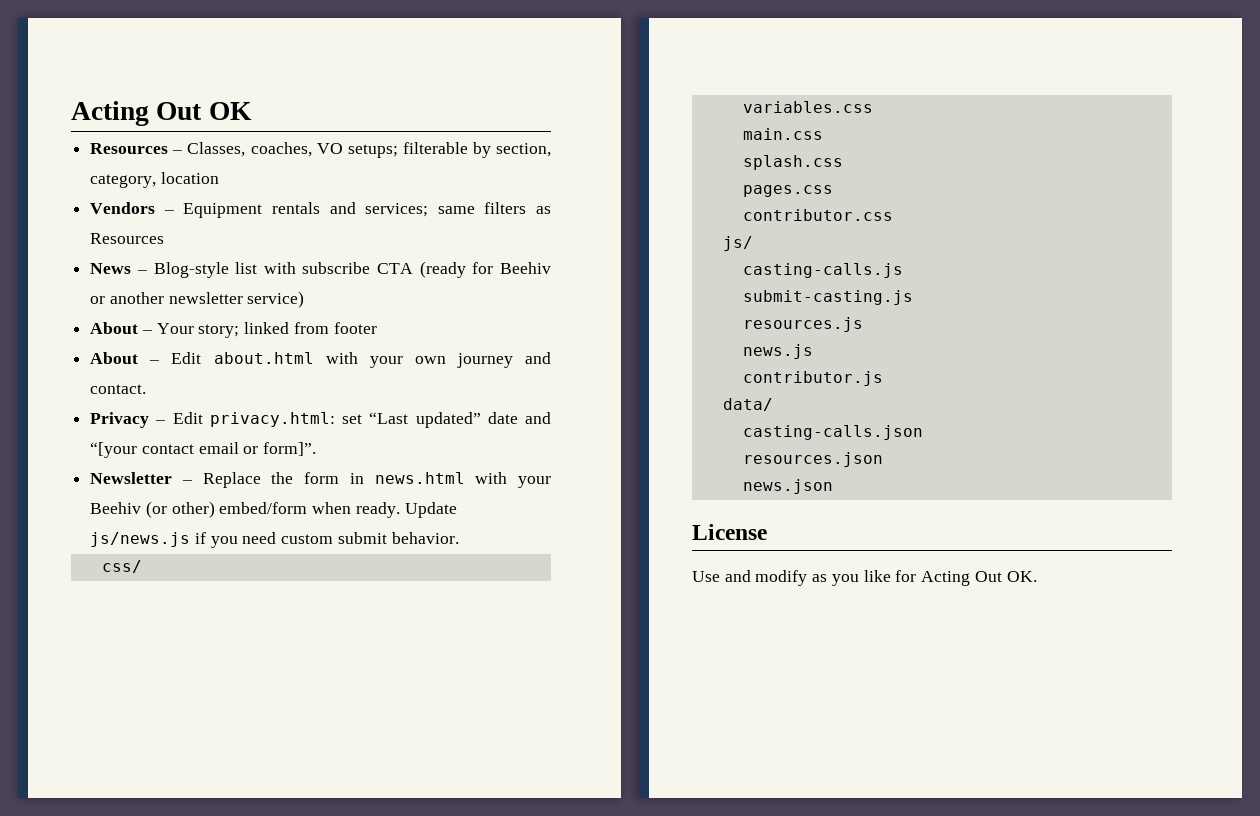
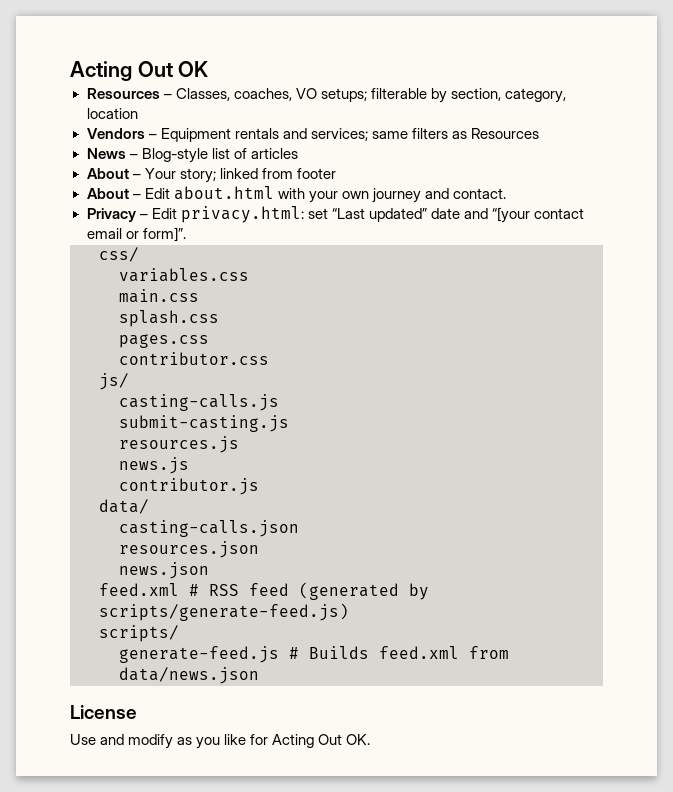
- News – Blog-style list with subscribe CTA (ready for Beehiv or another newsletter service)
+ News – Blog-style list of articles
- Newsletter – Replace the form in news.html with your Beehiv (or other) embed/form when ready. Update js/news.js if you need custom submit behavior.
+ feed.xml # RSS feed (generated by scripts/generate-feed.js)
+ scripts/
+ generate-feed.js # Builds feed.xml from data/news.json

